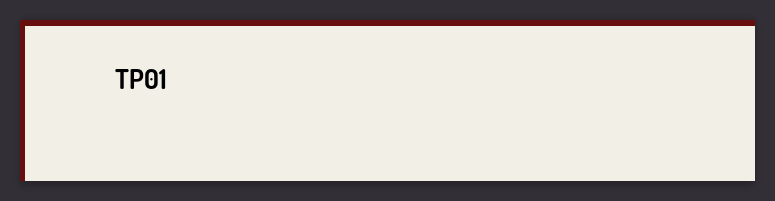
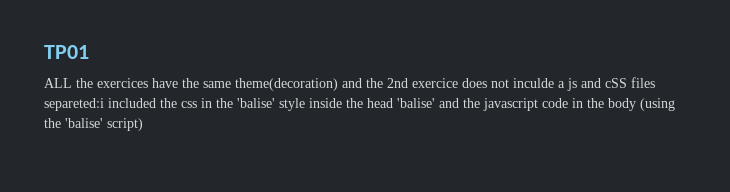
+ ALL the exercices have the same theme(decoration) and the 2nd exercice does not inculde a js and cSS files separeted:i included the css in the 'balise' style inside the head 'balise' and the javascript code in the body (using the 'balise' script)

